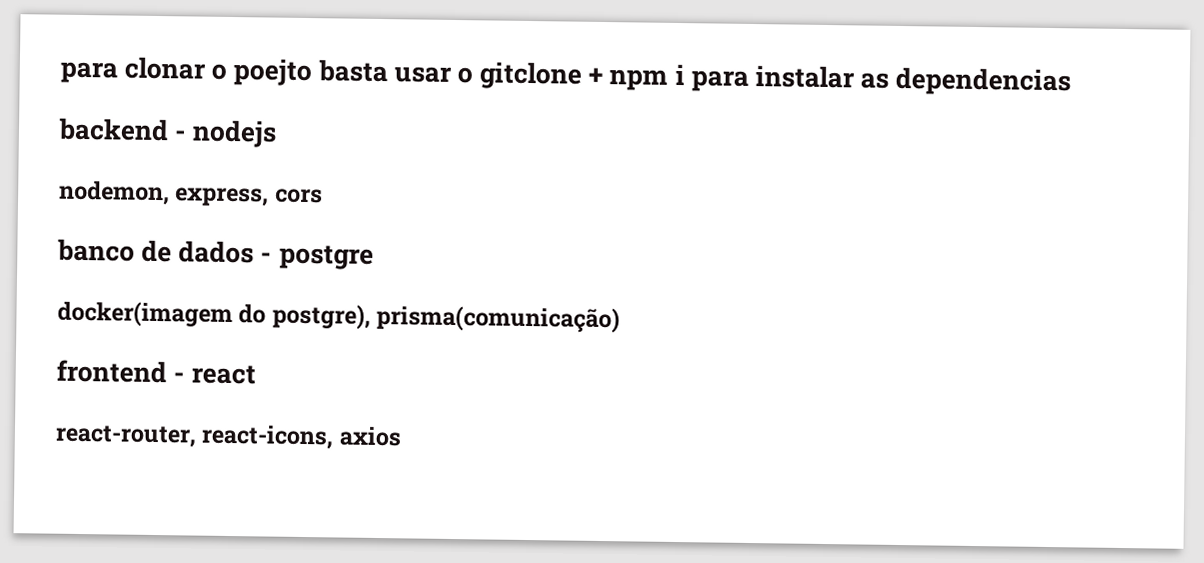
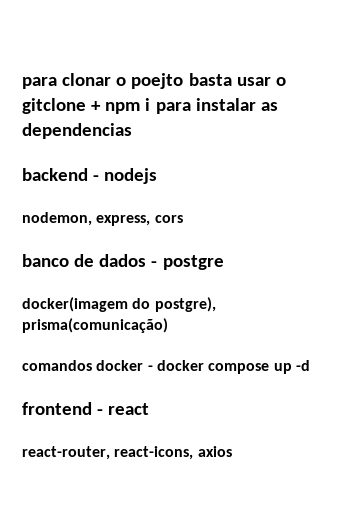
+ comandos docker - docker compose up -d

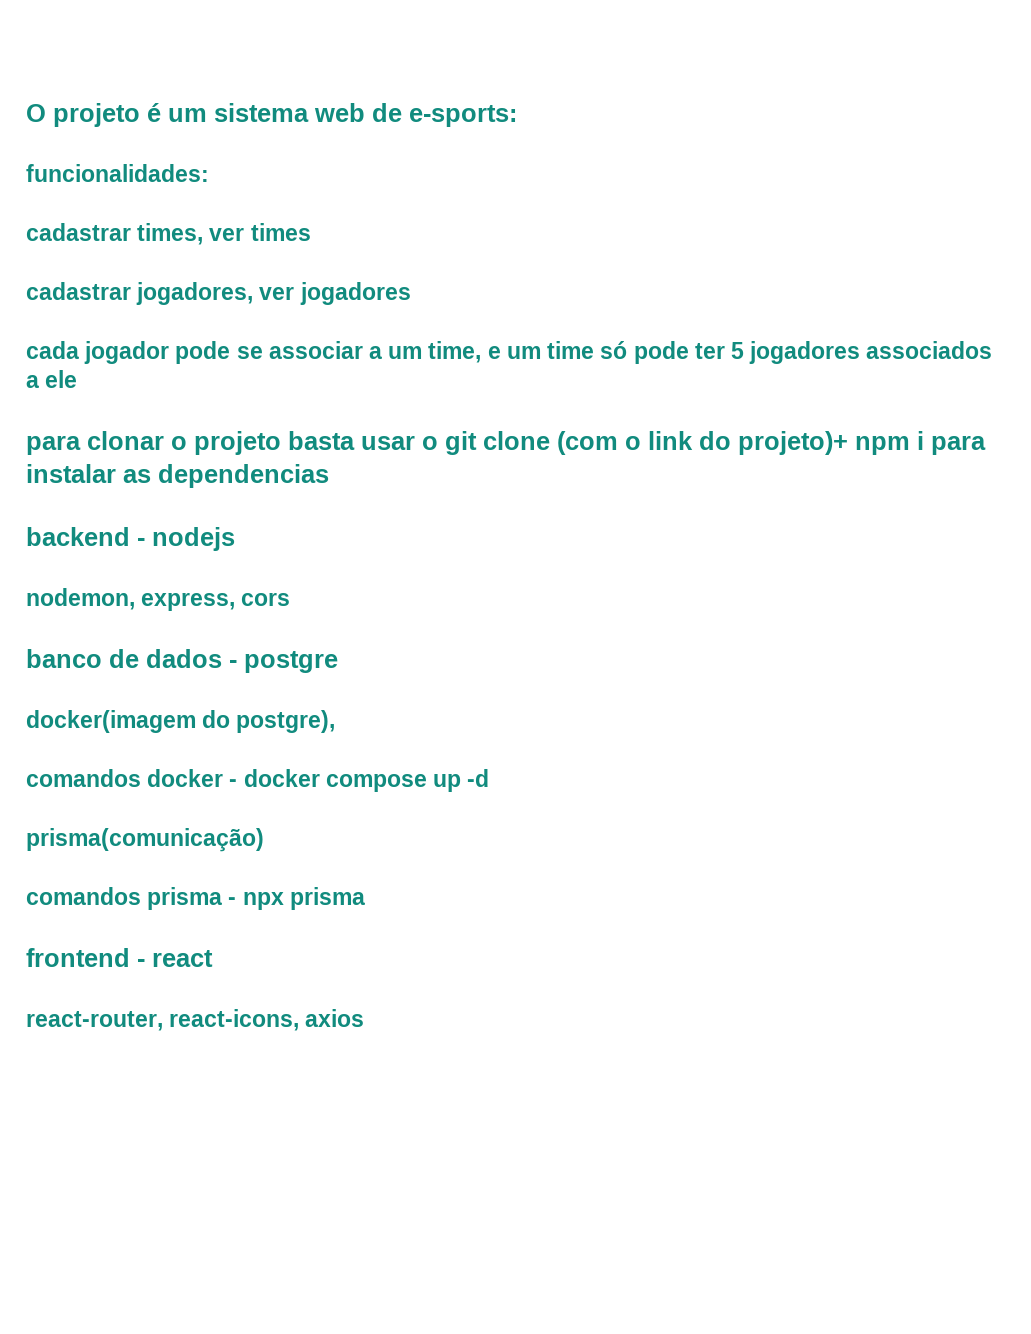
+ O projeto é um sistema web de e-sports:
+ funcionalidades:
+ cadastrar times, ver times
+ cadastrar jogadores, ver jogadores
+ cada jogador pode se associar a um time, e um time só pode ter 5 jogadores associados a ele
- para clonar o poejto basta usar o gitclone + npm i para instalar as dependencias
+ para clonar o projeto basta usar o git clone (com o link do projeto)+ npm i para instalar as dependencias
- docker(imagem do postgre), prisma(comunicação)
+ docker(imagem do postgre),
+ prisma(comunicação)
+ comandos prisma - npx prisma

